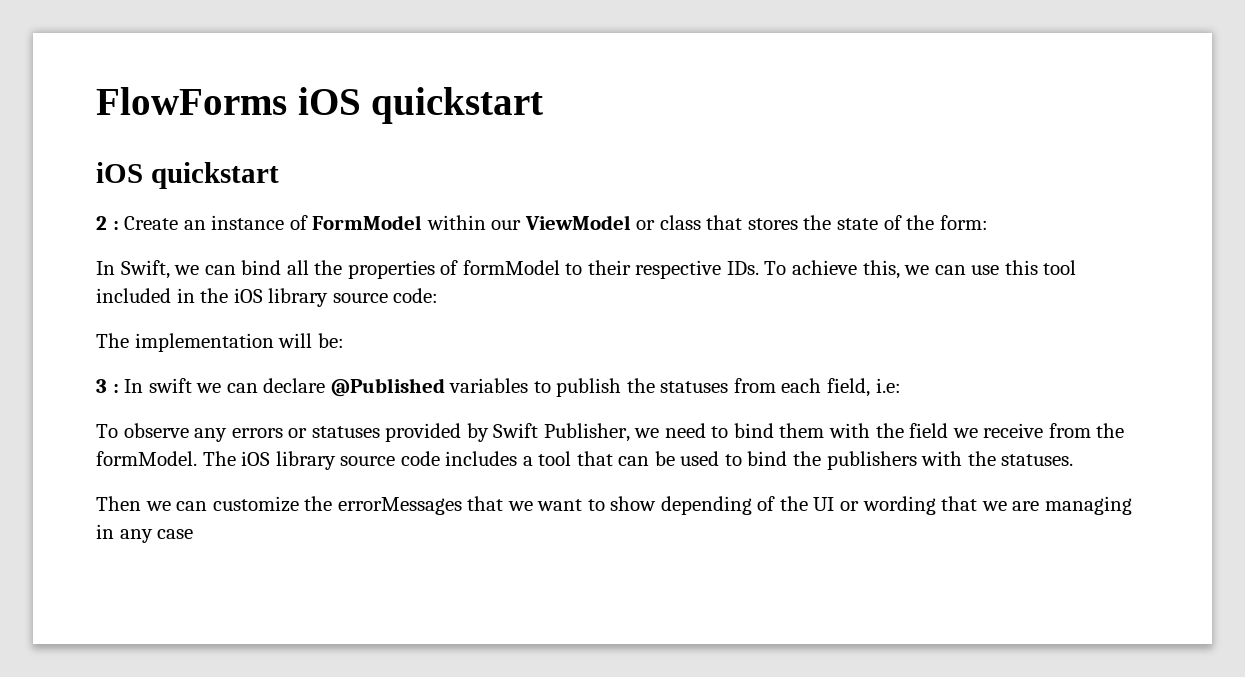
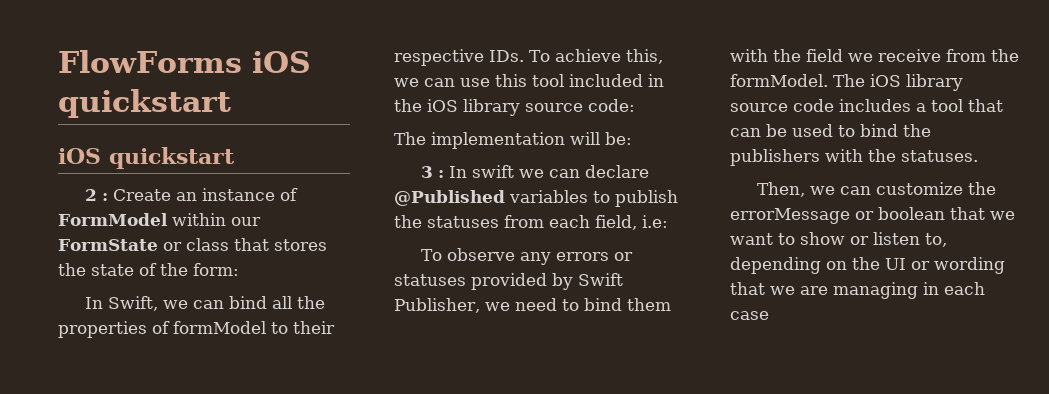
- 2 : Create an instance of FormModel within our ViewModel or class that stores the state of the form:
+ 2 : Create an instance of FormModel within our FormState or class that stores the state of the form:
- Then we can customize the errorMessages that we want to show depending of the UI or wording that we are managing in any case
+ Then, we can customize the errorMessage or boolean that we want to show or listen to, depending on the UI or wording that we are managing in each case

